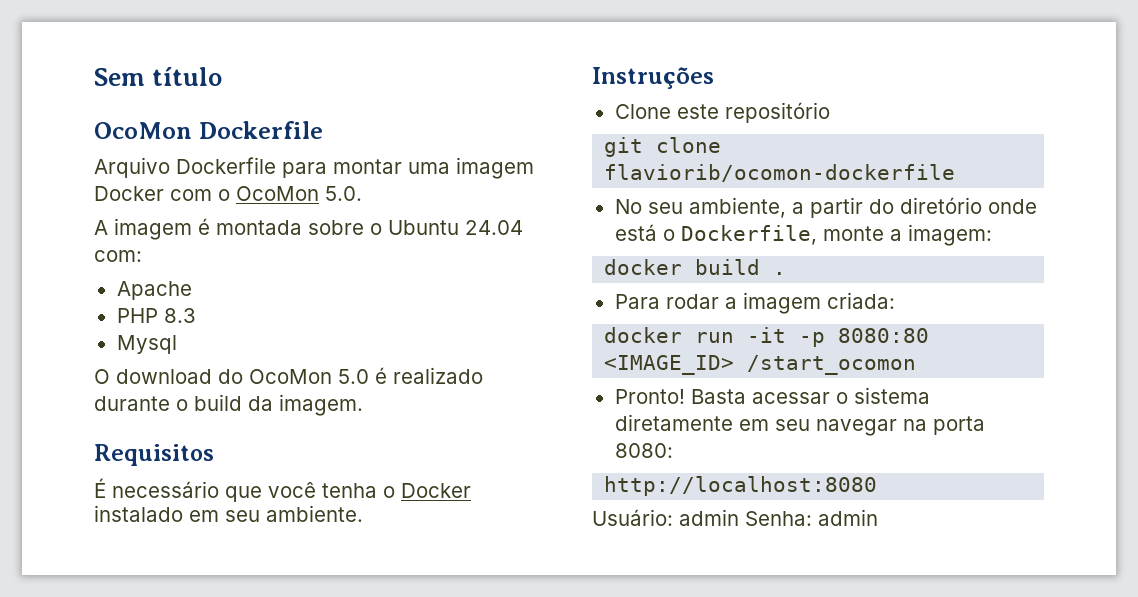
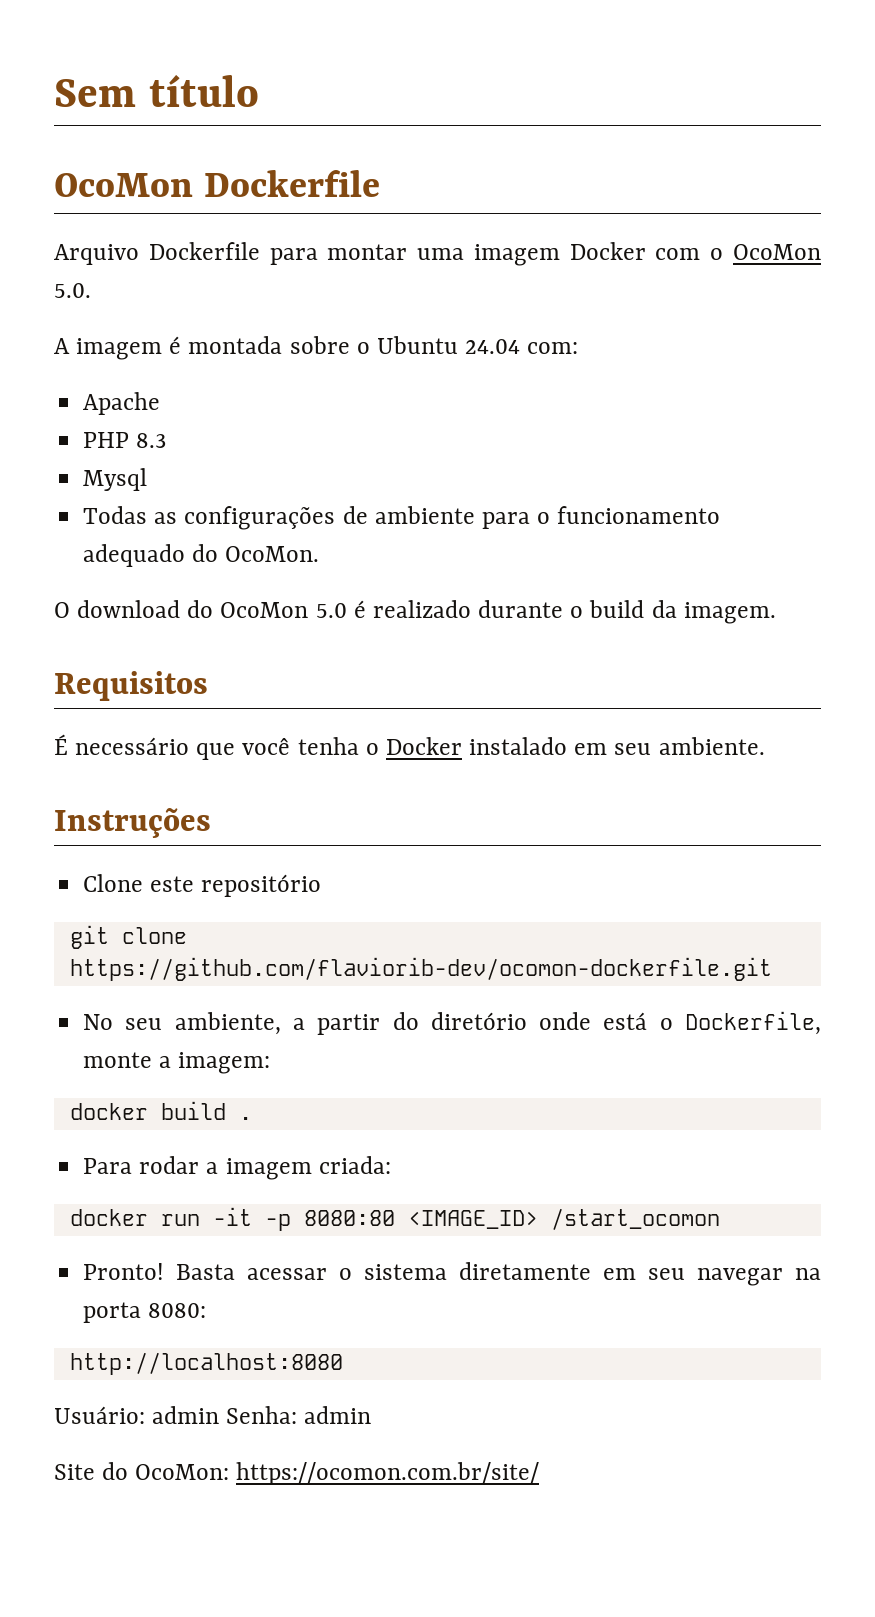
+ Todas as configurações de ambiente para o funcionamento adequado do OcoMon.
- git clone flaviorib/ocomon-dockerfile
+ git clone https://github.com/flaviorib-dev/ocomon-dockerfile.git
+ Site do OcoMon: https://ocomon.com.br/site/

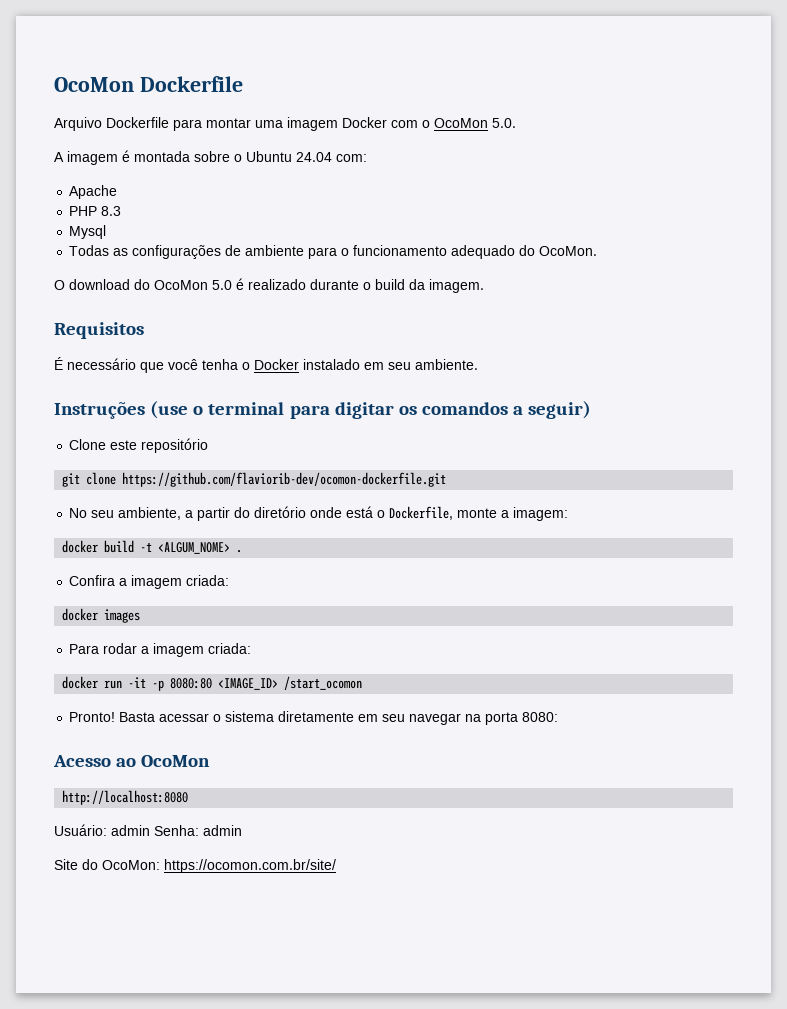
- Sem título
- Instruções
+ Instruções (use o terminal para digitar os comandos a seguir)
- docker build .
+ docker build -t <ALGUM_NOME> .
+ Confira a imagem criada:
+ docker images
+ Acesso ao OcoMon

